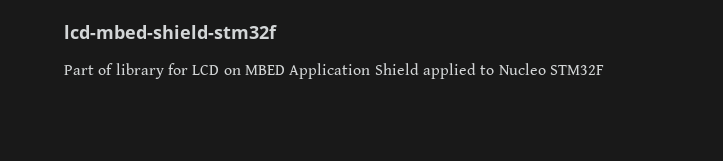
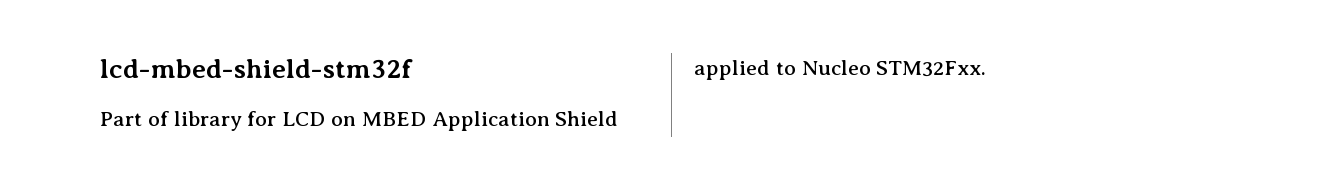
- Part of library for LCD on MBED Application Shield applied to Nucleo STM32F
+ Part of library for LCD on MBED Application Shield applied to Nucleo STM32Fxx.

